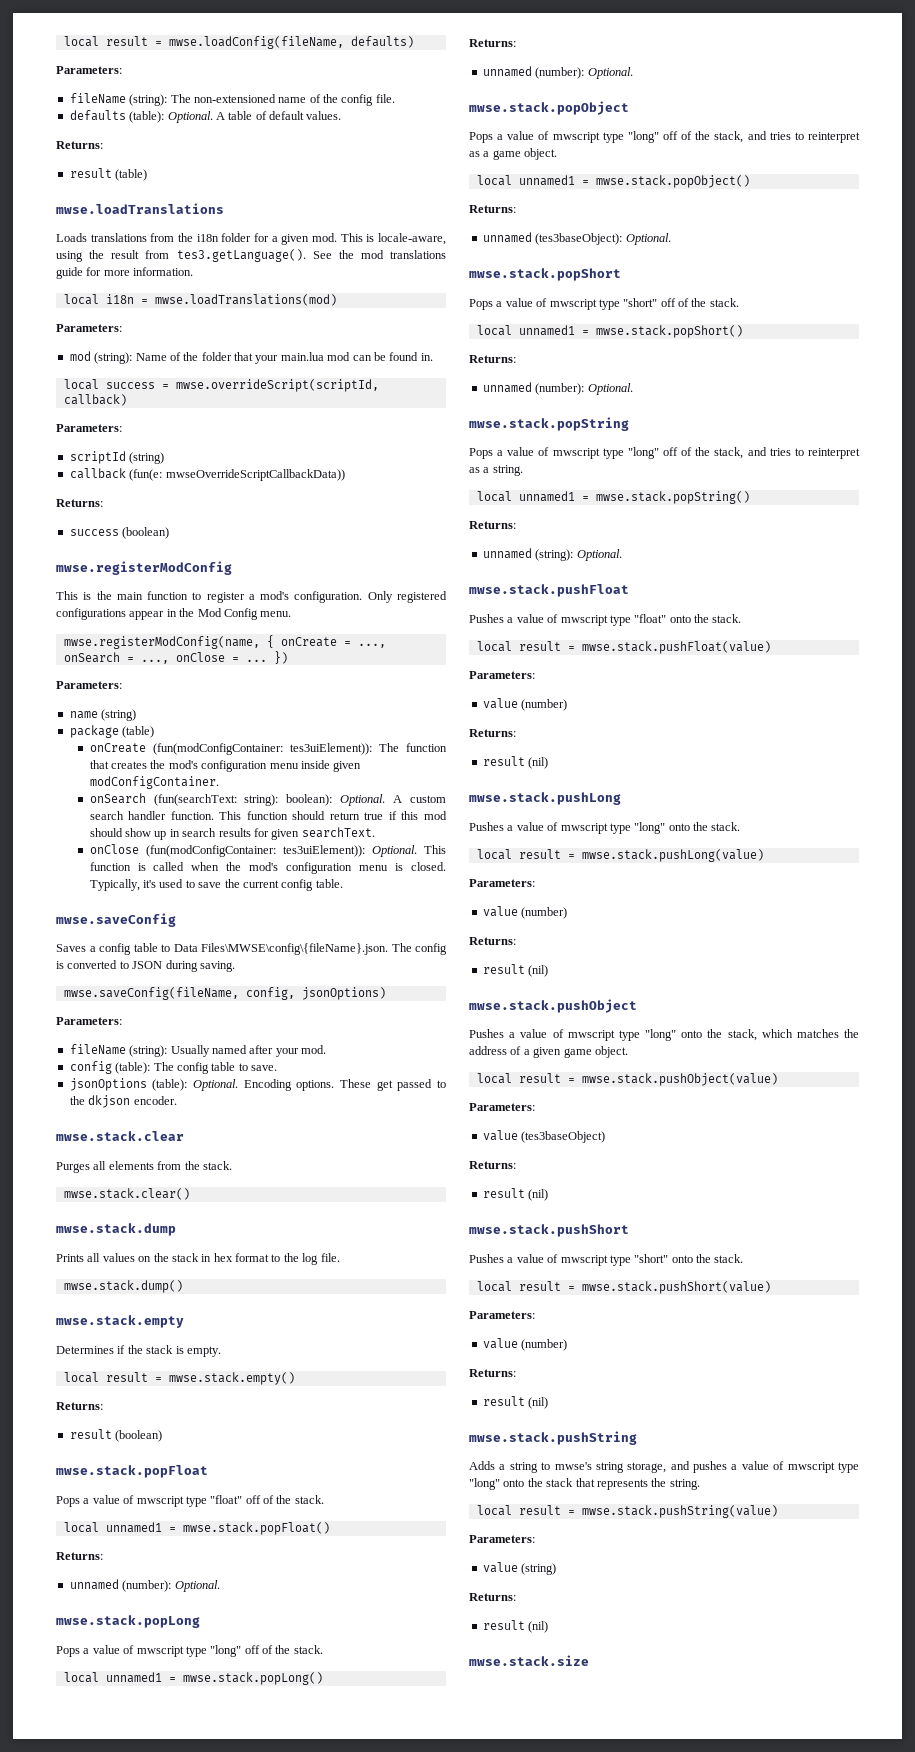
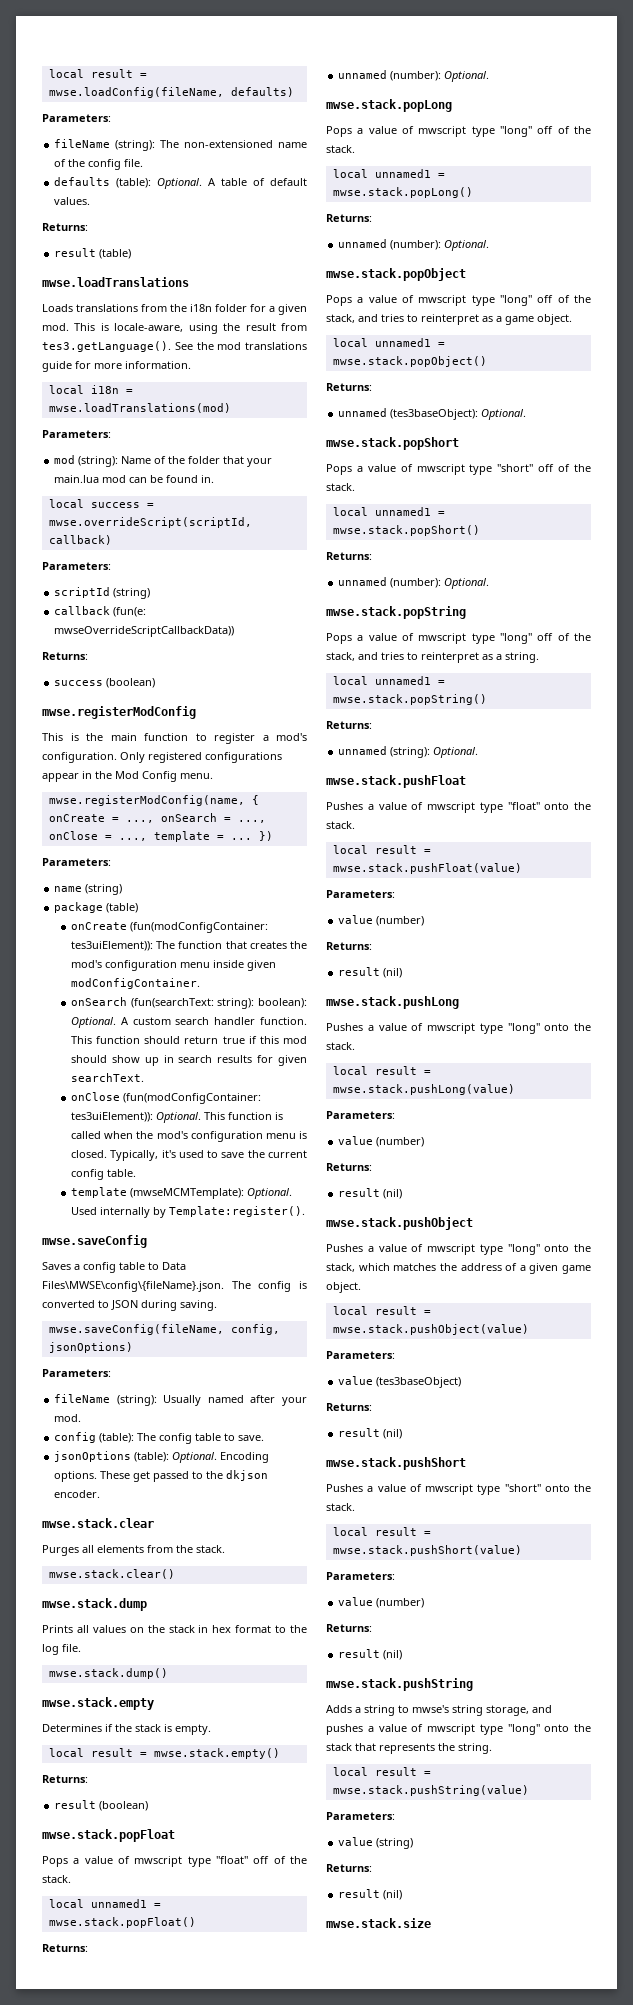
- mwse.registerModConfig(name, { onCreate = ..., onSearch = ..., onClose = ...
+ mwse.registerModConfig(name, { onCreate = ..., onSearch = ..., onClose = ..., template = ...
+ template (mwseMCMTemplate): Optional. Used internally by Template:register().

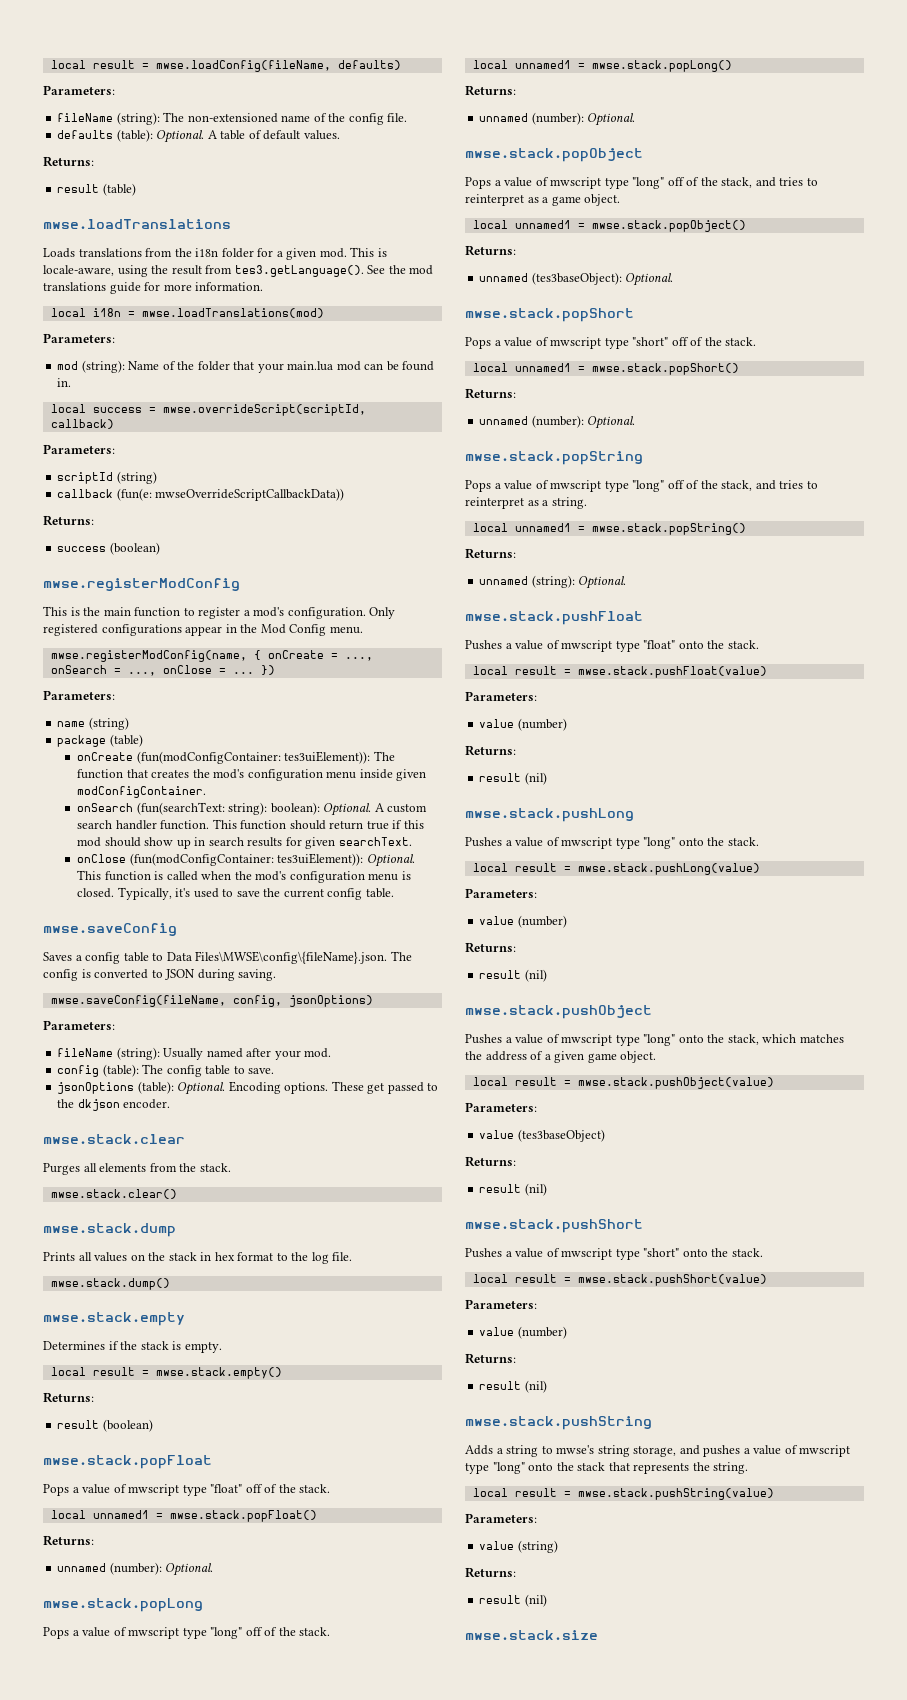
- mwse.registerModConfig(name, { onCreate = ..., onSearch = ..., onClose = ..., template = ...
+ mwse.registerModConfig(name, { onCreate = ..., onSearch = ..., onClose = ...
- template (mwseMCMTemplate): Optional. Used internally by Template:register().

